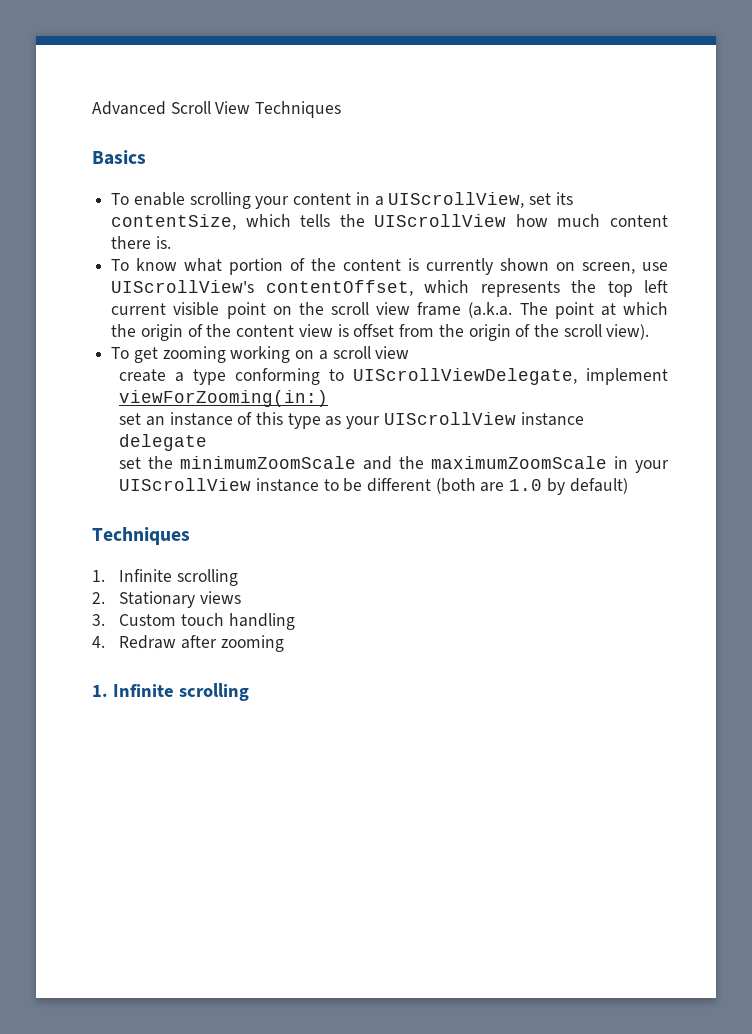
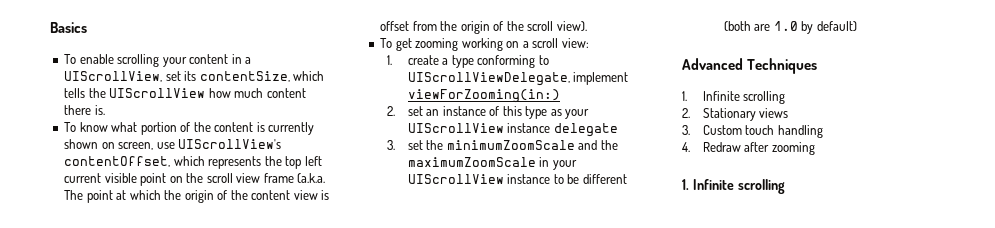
- Advanced Scroll View Techniques
- To get zooming working on a scroll view
- create a type conforming to UIScrollViewDelegate, implement viewForZooming(in:)
+ To get zooming working on a scroll view:
+ 1. create a type conforming to UIScrollViewDelegate, implement viewForZooming(in:)
- set an instance of this type as your UIScrollView instance delegate
+ 2. set an instance of this type as your UIScrollView instance delegate
- set the minimumZoomScale and the maximumZoomScale in your UIScrollView instance to be different (both are 1.0 by default)
- Techniques
+ 3. set the minimumZoomScale and the maximumZoomScale in your UIScrollView instance to be different (both are 1.0 by default)
+ Advanced Techniques

